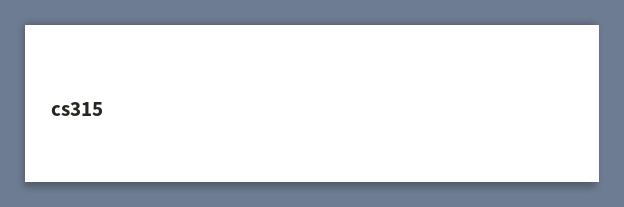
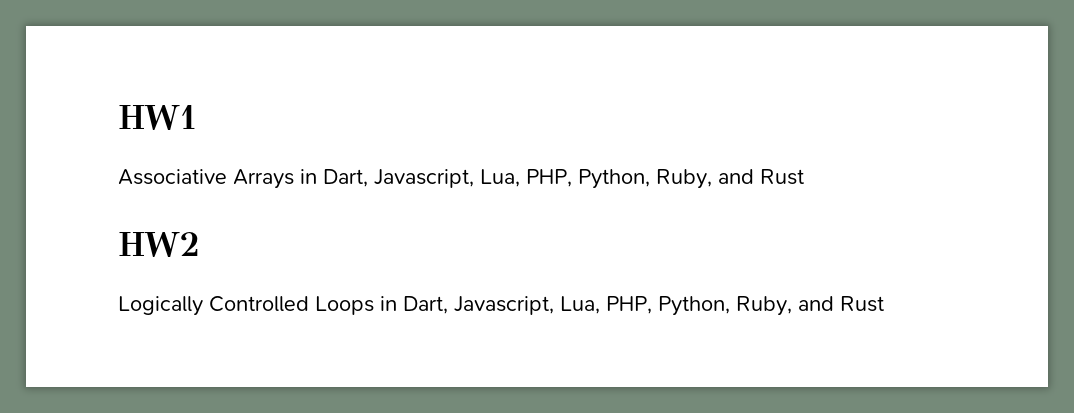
- cs315
+ HW1
+ Associative Arrays in Dart, Javascript, Lua, PHP, Python, Ruby, and Rust
+ HW2
+ Logically Controlled Loops in Dart, Javascript, Lua, PHP, Python, Ruby, and Rust

